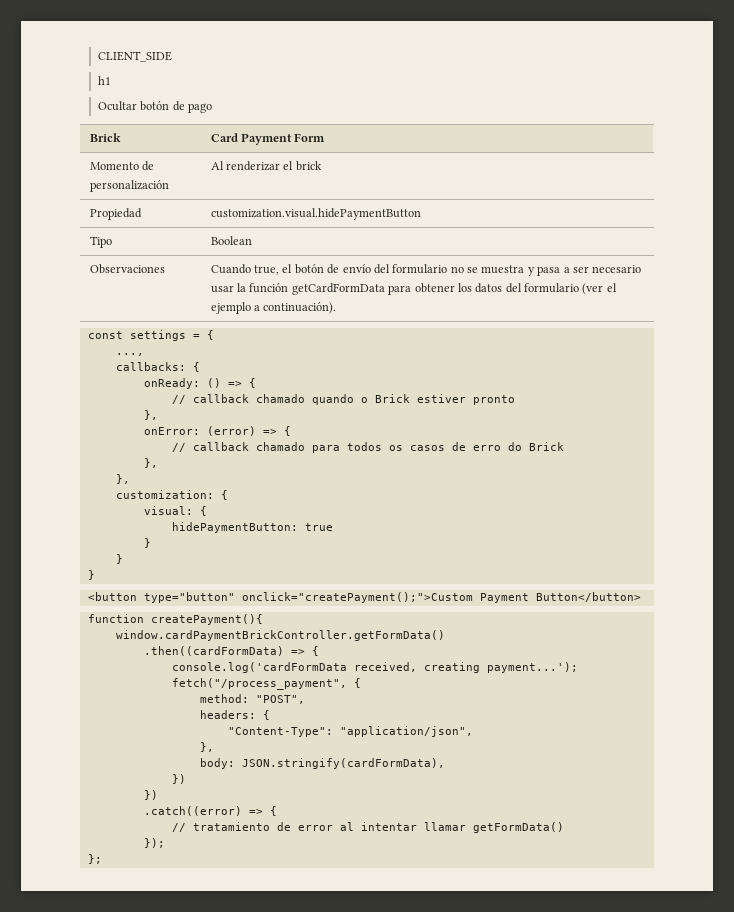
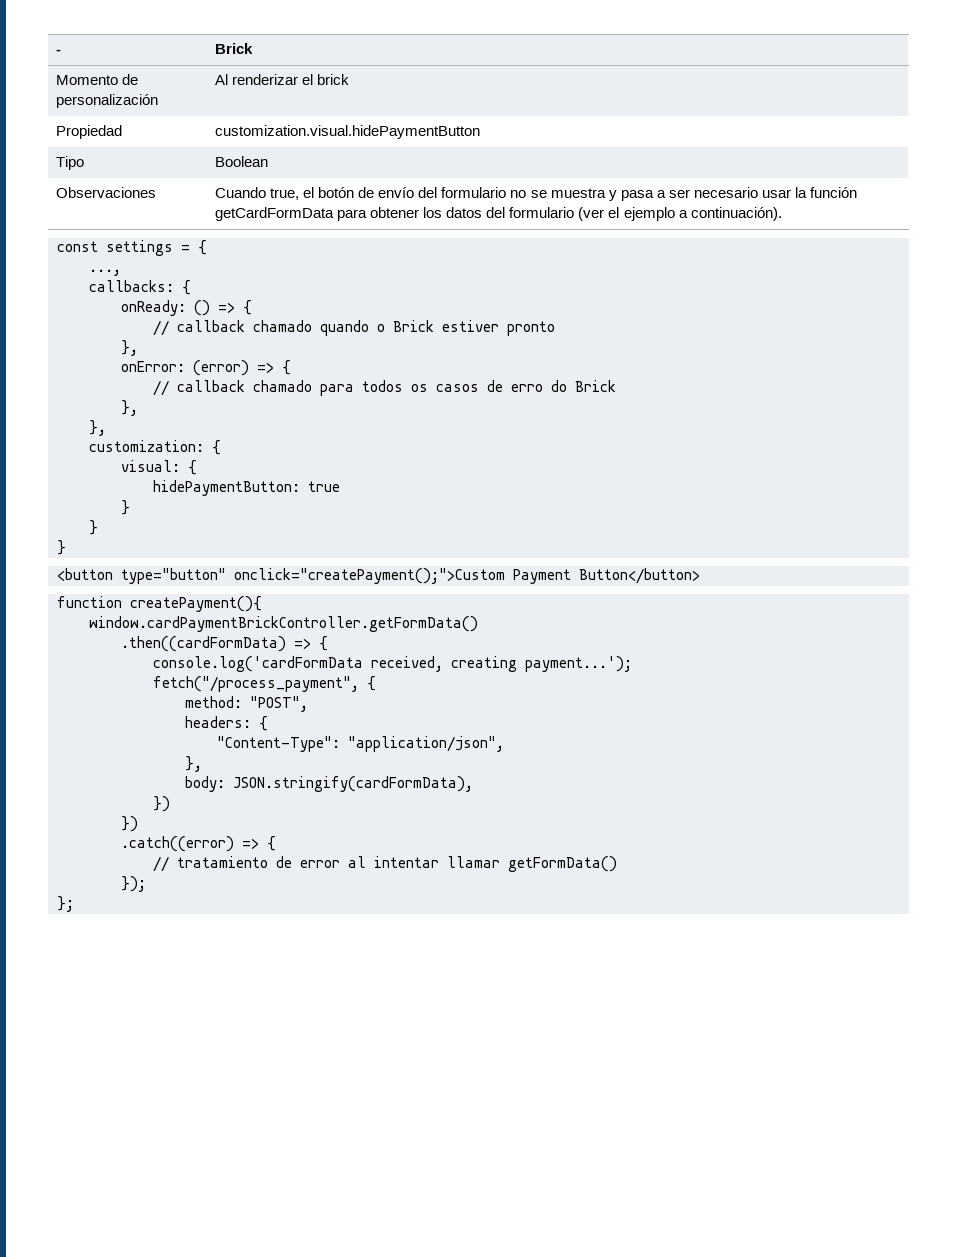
- CLIENT_SIDE
- h1
- Ocultar botón de pago
- Brick | Card Payment Form
+ - | Brick

